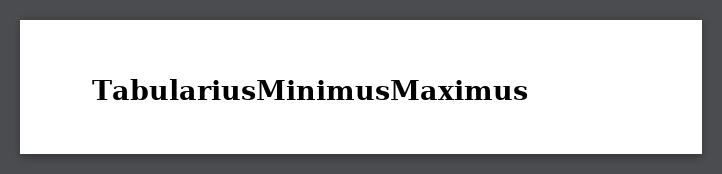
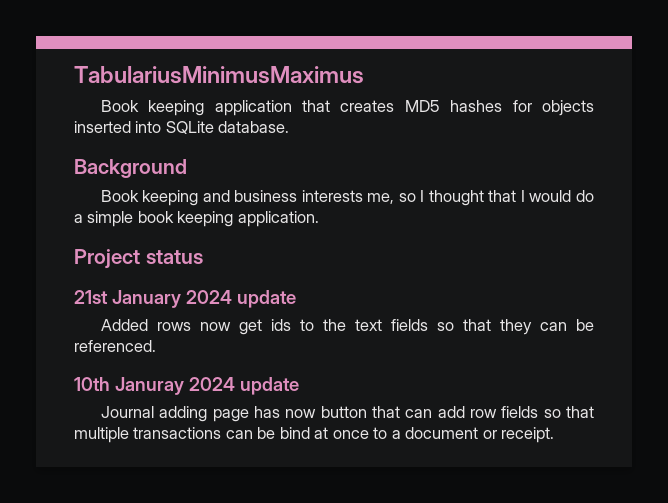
+ Book keeping application that creates MD5 hashes for objects inserted into SQLite database.
+ Background
+ Book keeping and business interests me, so I thought that I would do a simple book keeping application.
+ Project status
+ 21st January 2024 update
+ Added rows now get ids to the text fields so that they can be referenced.
+ 10th Januray 2024 update
+ Journal adding page has now button that can add row fields so that multiple transactions can be bind at once to a document or receipt.

